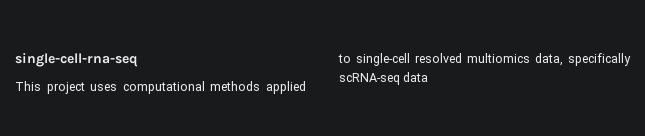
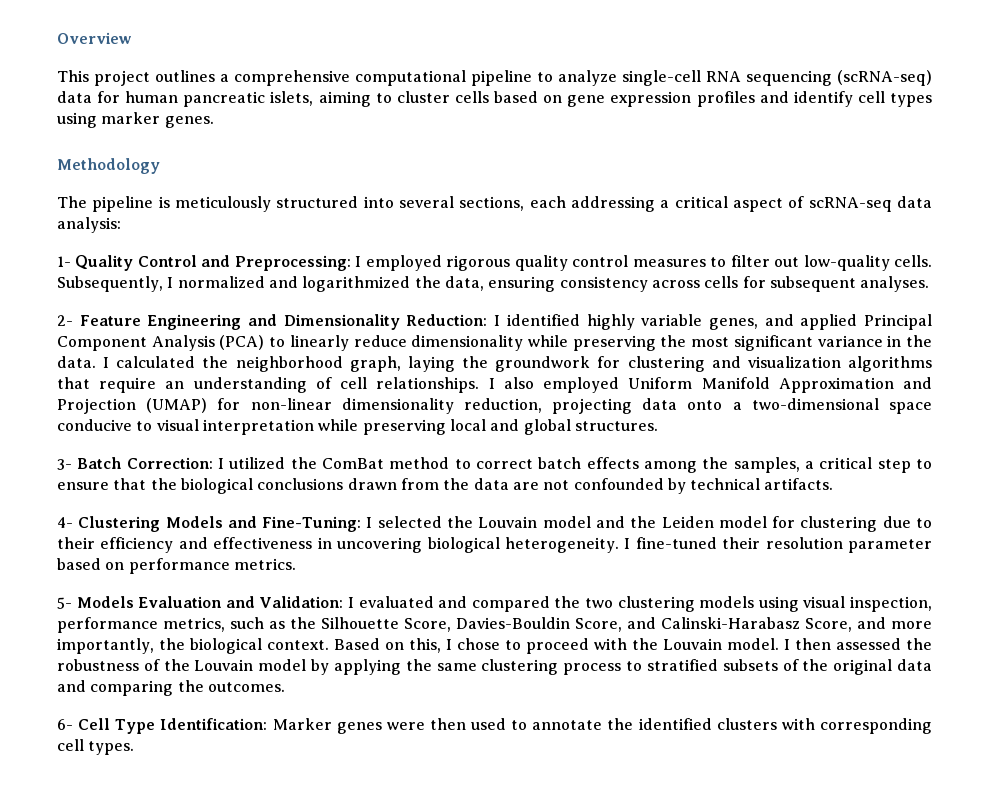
- single-cell-rna-seq
+ Overview
- This project uses computational methods applied to single-cell resolved multiomics data, specifically scRNA-seq data
+ This project outlines a comprehensive computational pipeline to analyze single-cell RNA sequencing (scRNA-seq) data for human pancreatic islets, aiming to cluster cells based on gene expression profiles and identify cell types using marker genes.
+ Methodology
+ The pipeline is meticulously structured into several sections, each addressing a critical aspect of scRNA-seq data analysis:
+ 1- Quality Control and Preprocessing: I employed rigorous quality control measures to filter out low-quality cells. Subsequently, I normalized and logarithmized the data, ensuring consistency across cells for subsequent analyses.
+ 2- Feature Engineering and Dimensionality Reduction: I identified highly variable genes, and applied Principal Component Analysis (PCA) to linearly reduce dimensionality while preserving the most significant variance in the data. I calculated the neighborhood graph, laying the groundwork for clustering and visualization algorithms that require an understanding of cell relationships. I also employed Uniform Manifold Approximation and Projection (UMAP) for non-linear dimensionality reduction, projecting data onto a two-dimensional space conducive to visual interpretation while preserving local and global structures.
+ 3- Batch Correction: I utilized the ComBat method to correct batch effects among the samples, a critical step to ensure that the biological conclusions drawn from the data are not confounded by technical artifacts.
+ 4- Clustering Models and Fine-Tuning: I selected the Louvain model and the Leiden model for clustering due to their efficiency and effectiveness in uncovering biological heterogeneity. I fine-tuned their resolution parameter based on performance metrics.
+ 5- Models Evaluation and Validation: I evaluated and compared the two clustering models using visual inspection, performance metrics, such as the Silhouette Score, Davies-Bouldin Score, and Calinski-Harabasz Score, and more importantly, the biological context. Based on this, I chose to proceed with the Louvain model. I then assessed the robustness of the Louvain model by applying the same clustering process to stratified subsets of the original data and comparing the outcomes.
+ 6- Cell Type Identification: Marker genes were then used to annotate the identified clusters with corresponding cell types.

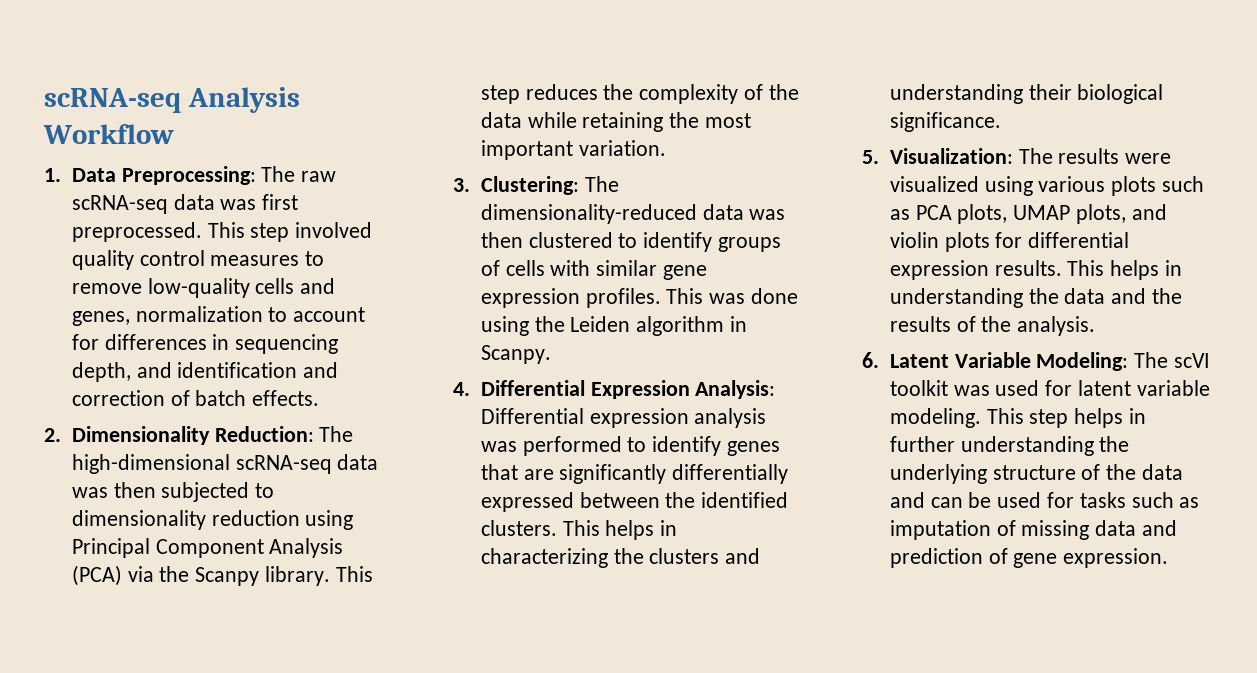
- Overview
- This project outlines a comprehensive computational pipeline to analyze single-cell RNA sequencing (scRNA-seq) data for human pancreatic islets, aiming to cluster cells based on gene expression profiles and identify cell types using marker genes.
- Methodology
- The pipeline is meticulously structured into several sections, each addressing a critical aspect of scRNA-seq data analysis:
- 1- Quality Control and Preprocessing: I employed rigorous quality control measures to filter out low-quality cells. Subsequently, I normalized and logarithmized the data, ensuring consistency across cells for subsequent analyses.
- 2- Feature Engineering and Dimensionality Reduction: I identified highly variable genes, and applied Principal Component Analysis (PCA) to linearly reduce dimensionality while preserving the most significant variance in the data. I calculated the neighborhood graph, laying the groundwork for clustering and visualization algorithms that require an understanding of cell relationships. I also employed Uniform Manifold Approximation and Projection (UMAP) for non-linear dimensionality reduction, projecting data onto a two-dimensional space conducive to visual interpretation while preserving local and global structures.
- 3- Batch Correction: I utilized the ComBat method to correct batch effects among the samples, a critical step to ensure that the biological conclusions drawn from the data are not confounded by technical artifacts.
- 4- Clustering Models and Fine-Tuning: I selected the Louvain model and the Leiden model for clustering due to their efficiency and effectiveness in uncovering biological heterogeneity. I fine-tuned their resolution parameter based on performance metrics.
- 5- Models Evaluation and Validation: I evaluated and compared the two clustering models using visual inspection, performance metrics, such as the Silhouette Score, Davies-Bouldin Score, and Calinski-Harabasz Score, and more importantly, the biological context. Based on this, I chose to proceed with the Louvain model. I then assessed the robustness of the Louvain model by applying the same clustering process to stratified subsets of the original data and comparing the outcomes.
- 6- Cell Type Identification: Marker genes were then used to annotate the identified clusters with corresponding cell types.
+ scRNA-seq Analysis Workflow
+ 1. Data Preprocessing: The raw scRNA-seq data was first preprocessed. This step involved quality control measures to remove low-quality cells and genes, normalization to account for differences in sequencing depth, and identification and correction of batch effects.
+ 2. Dimensionality Reduction: The high-dimensional scRNA-seq data was then subjected to dimensionality reduction using Principal Component Analysis (PCA) via the Scanpy library. This step reduces the complexity of the data while retaining the most important variation.
+ 3. Clustering: The dimensionality-reduced data was then clustered to identify groups of cells with similar gene expression profiles. This was done using the Leiden algorithm in Scanpy.
+ 4. Differential Expression Analysis: Differential expression analysis was performed to identify genes that are significantly differentially expressed between the identified clusters. This helps in characterizing the clusters and understanding their biological significance.
+ 5. Visualization: The results were visualized using various plots such as PCA plots, UMAP plots, and violin plots for differential expression results. This helps in understanding the data and the results of the analysis.
+ 6. Latent Variable Modeling: The scVI toolkit was used for latent variable modeling. This step helps in further understanding the underlying structure of the data and can be used for tasks such as imputation of missing data and prediction of gene expression.

